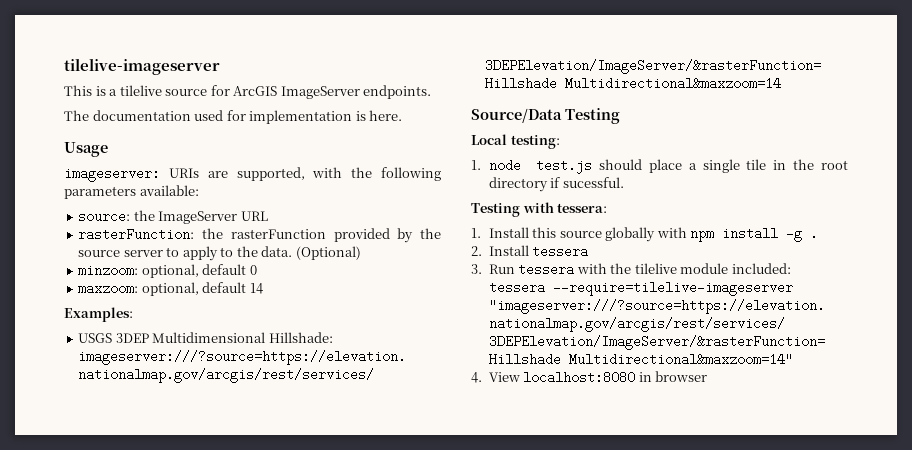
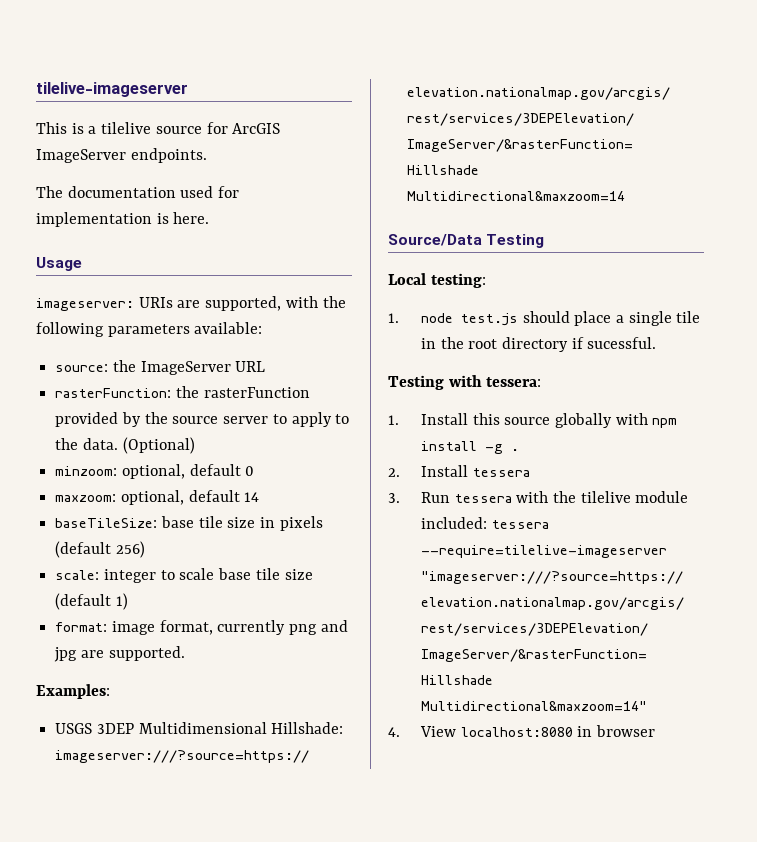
+ baseTileSize: base tile size in pixels (default 256)
+ scale: integer to scale base tile size (default 1)
+ format: image format, currently png and jpg are supported.

